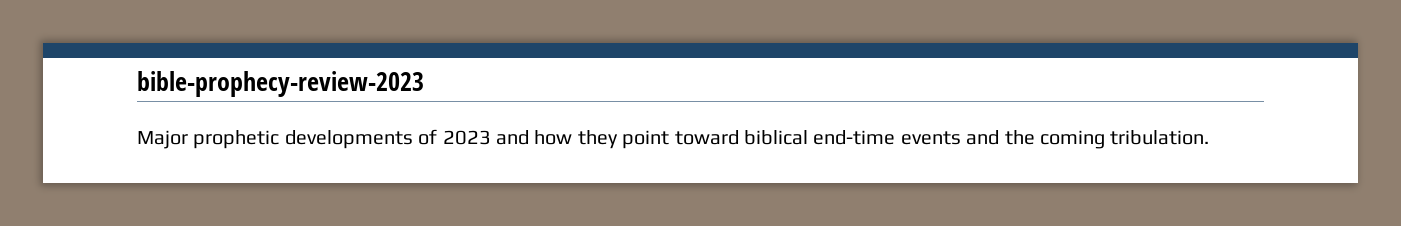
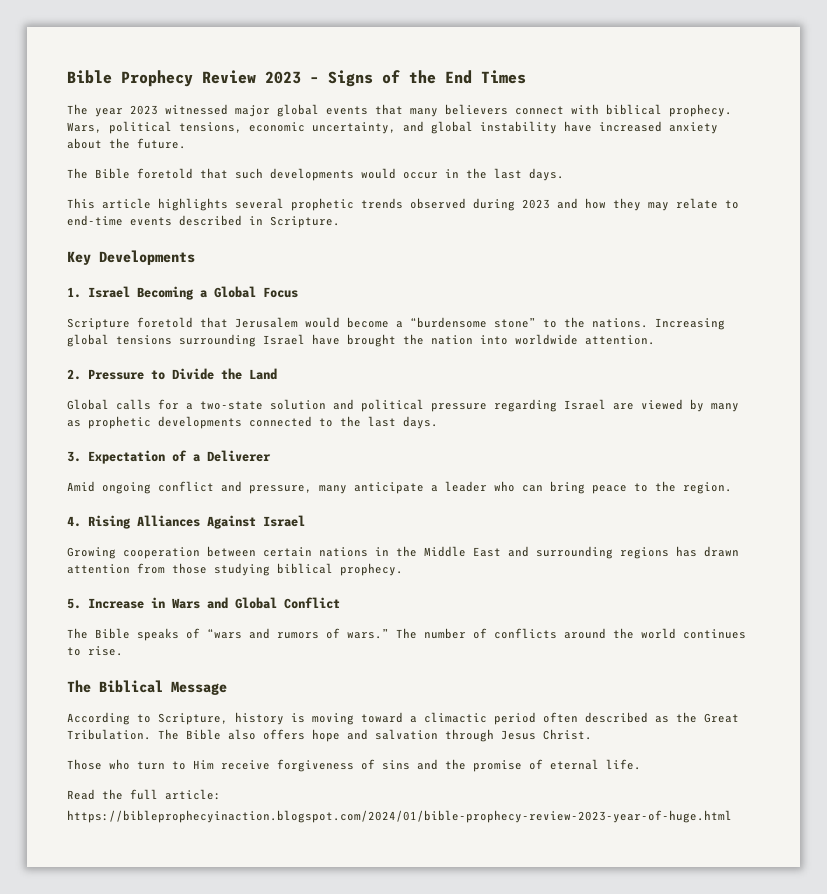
- bible-prophecy-review-2023
- Major prophetic developments of 2023 and how they point toward biblical end-time events and the coming tribulation.
+ Bible Prophecy Review 2023 – Signs of the End Times
+ The year 2023 witnessed major global events that many believers connect with biblical prophecy. Wars, political tensions, economic uncertainty, and global instability have increased anxiety about the future.
+ The Bible foretold that such developments would occur in the last days.
+ This article highlights several prophetic trends observed during 2023 and how they may relate to end-time events described in Scripture.
+ Key Developments
+ 1. Israel Becoming a Global Focus
+ Scripture foretold that Jerusalem would become a “burdensome stone” to the nations. Increasing global tensions surrounding Israel have brought the nation into worldwide attention.
+ 2. Pressure to Divide the Land
+ Global calls for a two-state solution and political pressure regarding Israel are viewed by many as prophetic developments connected to the last days.
+ 3. Expectation of a Deliverer
+ Amid ongoing conflict and pressure, many anticipate a leader who can bring peace to the region.
+ 4. Rising Alliances Against Israel
+ Growing cooperation between certain nations in the Middle East and surrounding regions has drawn attention from those studying biblical prophecy.
+ 5. Increase in Wars and Global Conflict
+ The Bible speaks of “wars and rumors of wars.” The number of conflicts around the world continues to rise.
+ The Biblical Message
+ According to Scripture, history is moving toward a climactic period often described as the Great Tribulation. The Bible also offers hope and salvation through Jesus Christ.
+ Those who turn to Him receive forgiveness of sins and the promise of eternal life.
+ Read the full article:
+ https://bibleprophecyinaction.blogspot.com/2024/01/bible-prophecy-review-2023-year-of-huge.html

